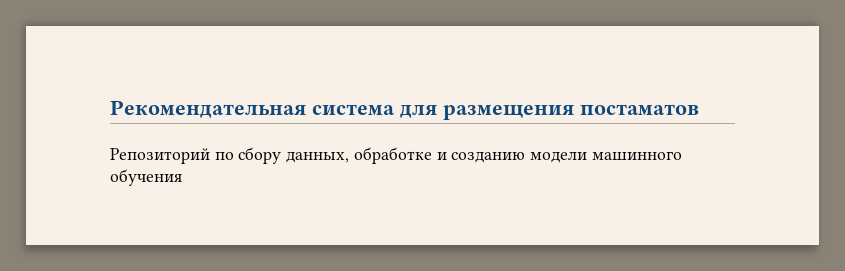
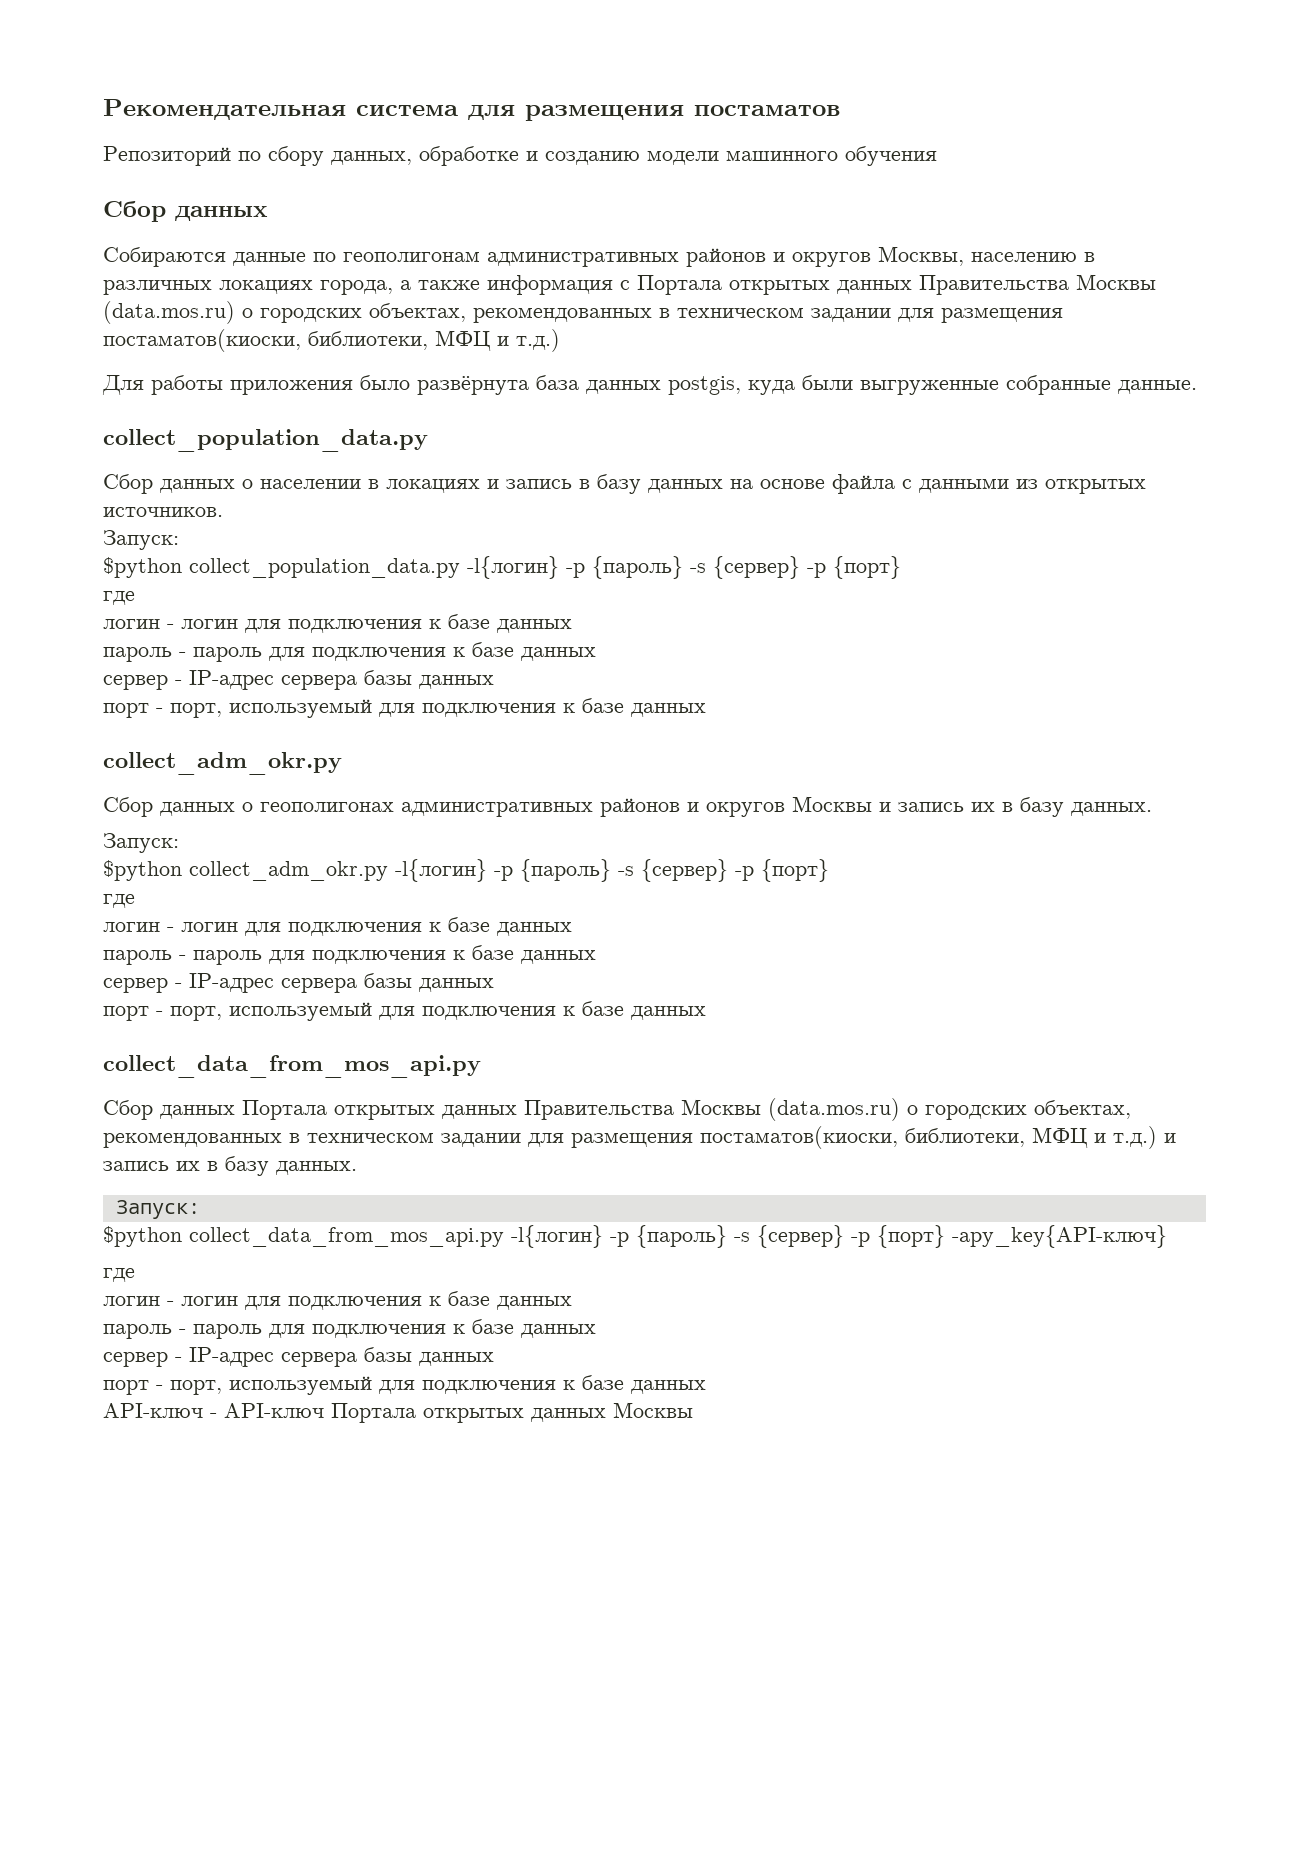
  Репозиторий по сбору данных, обработке и созданию модели машинного обучения
+ Сбор данных
+ Собираются данные по геополигонам административных районов и округов Москвы, населению в различных локациях города, а также информация с Портала открытых данных Правительства Москвы (data.mos.ru) о городских объектах, рекомендованных в техническом задании для размещения постаматов(киоски, библиотеки, МФЦ и т.д.)
+ Для работы приложения было развёрнута база данных postgis, куда были выгруженные собранные данные.
+ collect_population_data.py
+ Сбор данных о населении в локациях и запись в базу данных на основе файла с данными из открытых источников.
+ Запуск:
+ $python collect_population_data.py -l{логин} -p {пароль} -s {сервер} -p {порт}
+ где
+ логин - логин для подключения к базе данных
+ пароль - пароль для подключения к базе данных
+ сервер - IP-адрес сервера базы данных
+ порт - порт, используемый для подключения к базе данных
+ collect_adm_okr.py
+ Сбор данных о геополигонах административных районов и округов Москвы и запись их в базу данных.
+ Запуск:
+ $python collect_adm_okr.py -l{логин} -p {пароль} -s {сервер} -p {порт}
+ где
+ логин - логин для подключения к базе данных
+ пароль - пароль для подключения к базе данных
+ сервер - IP-адрес сервера базы данных
+ порт - порт, используемый для подключения к базе данных
+ collect_data_from_mos_api.py
+ Сбор данных Портала открытых данных Правительства Москвы (data.mos.ru) о городских объектах, рекомендованных в техническом задании для размещения постаматов(киоски, библиотеки, МФЦ и т.д.) и запись их в базу данных.
+ Запуск:
+ $python collect_data_from_mos_api.py -l{логин} -p {пароль} -s {сервер} -p {порт} -apy_key{API-ключ}
+ где
+ логин - логин для подключения к базе данных
+ пароль - пароль для подключения к базе данных
+ сервер - IP-адрес сервера базы данных
+ порт - порт, используемый для подключения к базе данных
+ API-ключ - API-ключ Портала открытых данных Москвы

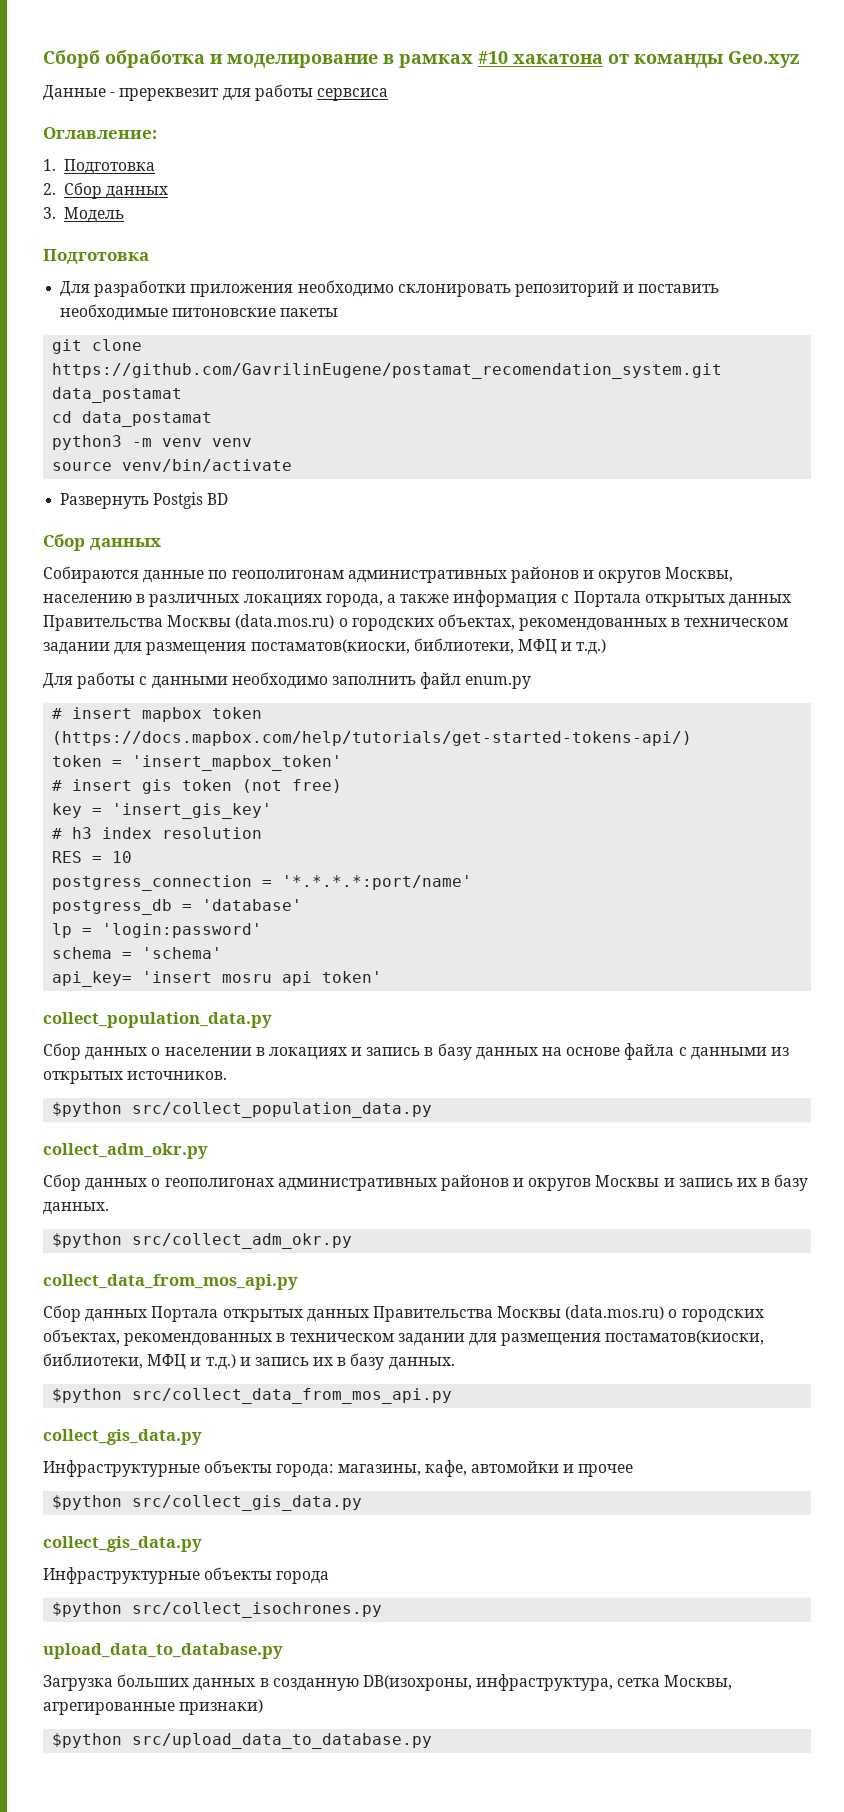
- Рекомендательная система для размещения постаматов
- Репозиторий по сбору данных, обработке и созданию модели машинного обучения
+ Сборб обработка и моделирование в рамках #10 хакатона от команды Geo.xyz
+ Данные - пререквезит для работы сервсиса
+ Оглавление:
+ 1. Подготовка
+ 2. Сбор данных
+ 3. Модель
+ Подготовка
+ Для разработки приложения необходимо склонировать репозиторий и поставить необходимые питоновские пакеты
+ git clone https://github.com/GavrilinEugene/postamat_recomendation_system.git data_postamat
+ cd data_postamat
+ python3 -m venv venv
+ source venv/bin/activate
+ Развернуть Postgis BD
- Для работы приложения было развёрнута база данных postgis, куда были выгруженные собранные данные.
+ Для работы с данными необходимо заполнить файл enum.py
+ # insert mapbox token (https://docs.mapbox.com/help/tutorials/get-started-tokens-api/)
+ token = 'insert_mapbox_token'
+ # insert gis token (not free)
+ key = 'insert_gis_key'
+ # h3 index resolution
+ RES = 10
+ postgress_connection = '*.*.*.*:port/name'
+ postgress_db = 'database'
+ lp = 'login:password'
+ schema = 'schema'
+ api_key= 'insert mosru api token'
  Сбор данных о населении в локациях и запись в базу данных на основе файла с данными из открытых источников.
- Запуск:
- $python collect_population_data.py -l{логин} -p {пароль} -s {сервер} -p {порт}
- где
- логин - логин для подключения к базе данных
- пароль - пароль для подключения к базе данных
- сервер - IP-адрес сервера базы данных
- порт - порт, используемый для подключения к базе данных
+ $python src/collect_population_data.py
  Сбор данных о геополигонах административных районов и округов Москвы и запись их в базу данных.
- Запуск:
- $python collect_adm_okr.py -l{логин} -p {пароль} -s {сервер} -p {порт}
- где
- логин - логин для подключения к базе данных
- пароль - пароль для подключения к базе данных
- сервер - IP-адрес сервера базы данных
- порт - порт, используемый для подключения к базе данных
+ $python src/collect_adm_okr.py
  Сбор данных Портала открытых данных Правительства Москвы (data.mos.ru) о городских объектах, рекомендованных в техническом задании для размещения постаматов(киоски, библиотеки, МФЦ и т.д.) и запись их в базу данных.
- Запуск:
- $python collect_data_from_mos_api.py -l{логин} -p {пароль} -s {сервер} -p {порт} -apy_key{API-ключ}
- где
- логин - логин для подключения к базе данных
- пароль - пароль для подключения к базе данных
- сервер - IP-адрес сервера базы данных
- порт - порт, используемый для подключения к базе данных
- API-ключ - API-ключ Портала открытых данных Москвы
+ $python src/collect_data_from_mos_api.py
+ collect_gis_data.py
+ Инфраструктурные объекты города: магазины, кафе, автомойки и прочее
+ $python src/collect_gis_data.py
+ collect_gis_data.py
+ Инфраструктурные объекты города
+ $python src/collect_isochrones.py
+ upload_data_to_database.py
+ Загрузка больших данных в созданную DB(изохроны, инфраструктура, сетка Москвы, агрегированные признаки)
+ $python src/upload_data_to_database.py

